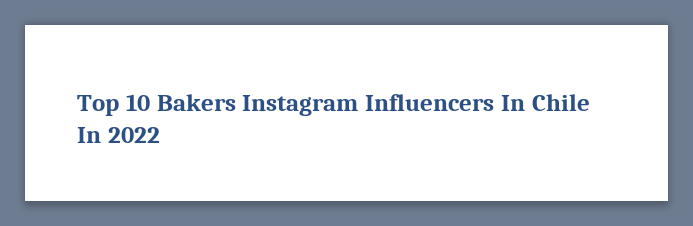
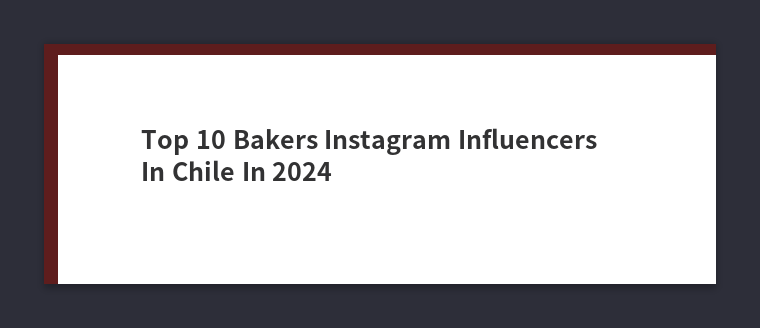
- Top 10 Bakers Instagram Influencers In Chile In 2022
+ Top 10 Bakers Instagram Influencers In Chile In 2024

